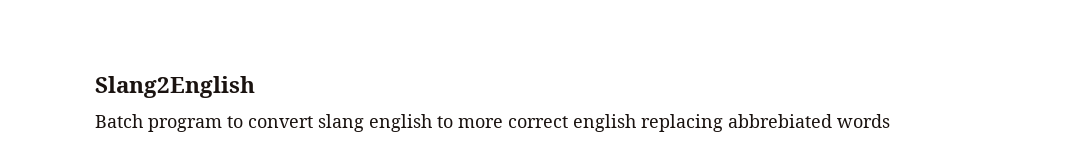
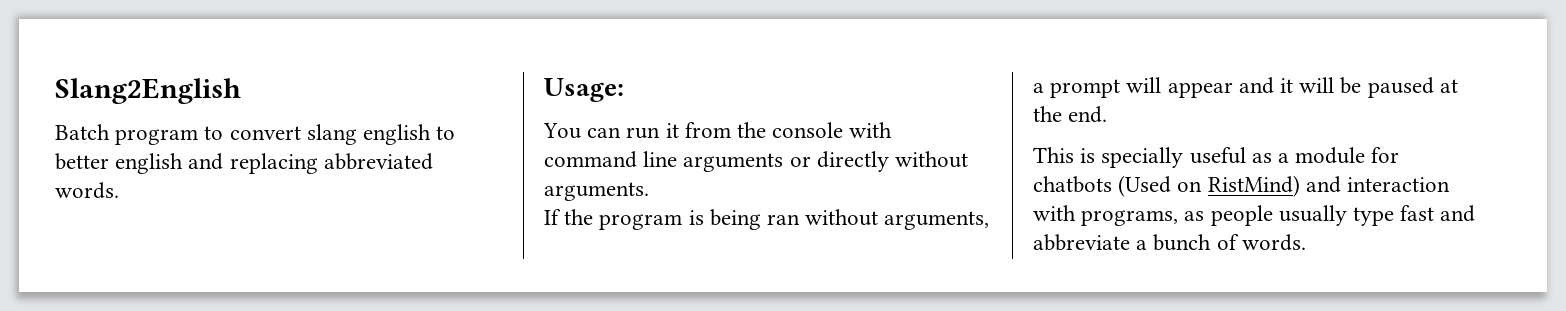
- Batch program to convert slang english to more correct english replacing abbrebiated words
+ Batch program to convert slang english to better english and replacing abbreviated words.
+ Usage:
+ You can run it from the console with command line arguments or directly without arguments.
+ If the program is being ran without arguments, a prompt will appear and it will be paused at the end.
+ This is specially useful as a module for chatbots (Used on RistMind) and interaction with programs, as people usually type fast and abbreviate a bunch of words.

